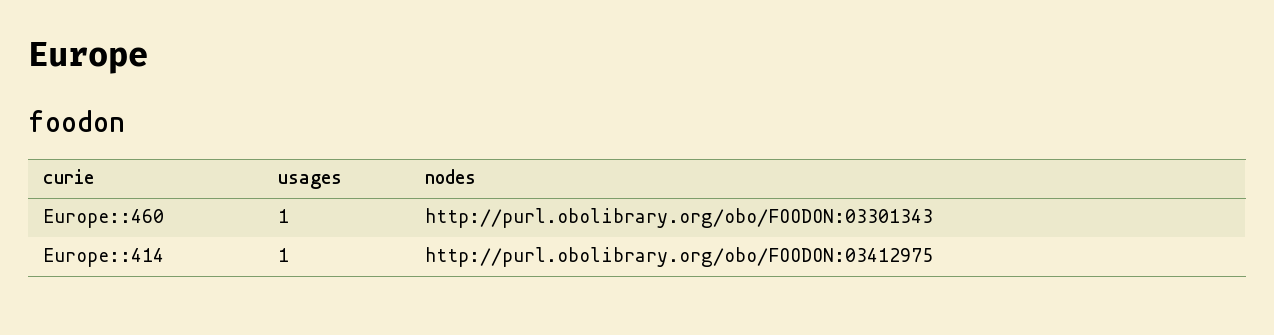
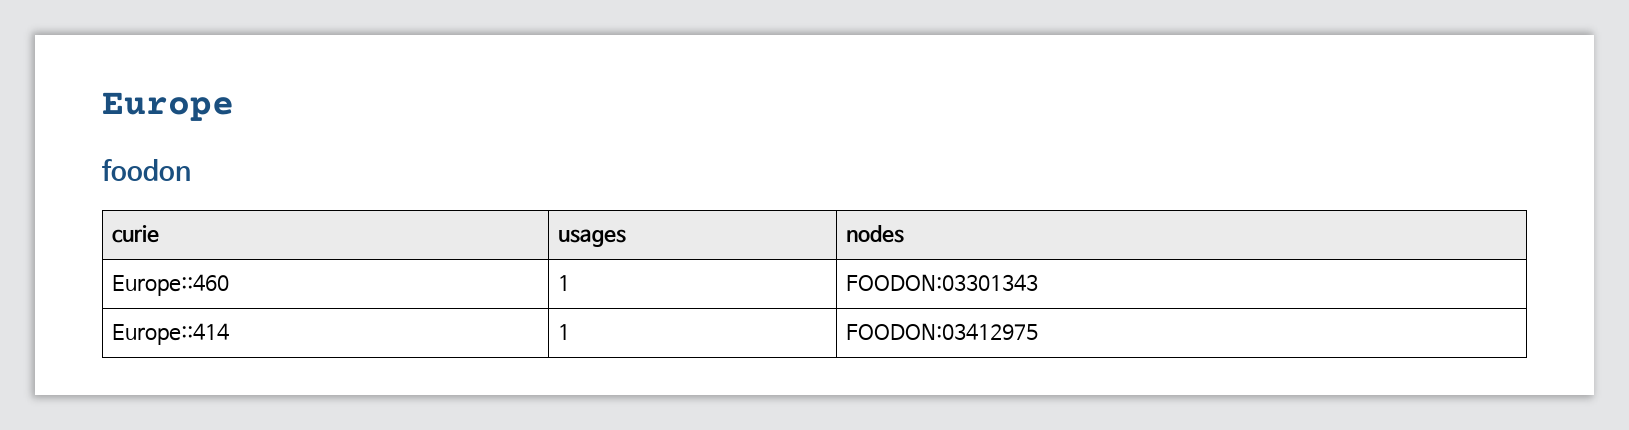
- Europe::460 | 1 | http://purl.obolibrary.org/obo/FOODON:03301343
+ Europe::460 | 1 | FOODON:03301343
- Europe::414 | 1 | http://purl.obolibrary.org/obo/FOODON:03412975
+ Europe::414 | 1 | FOODON:03412975

